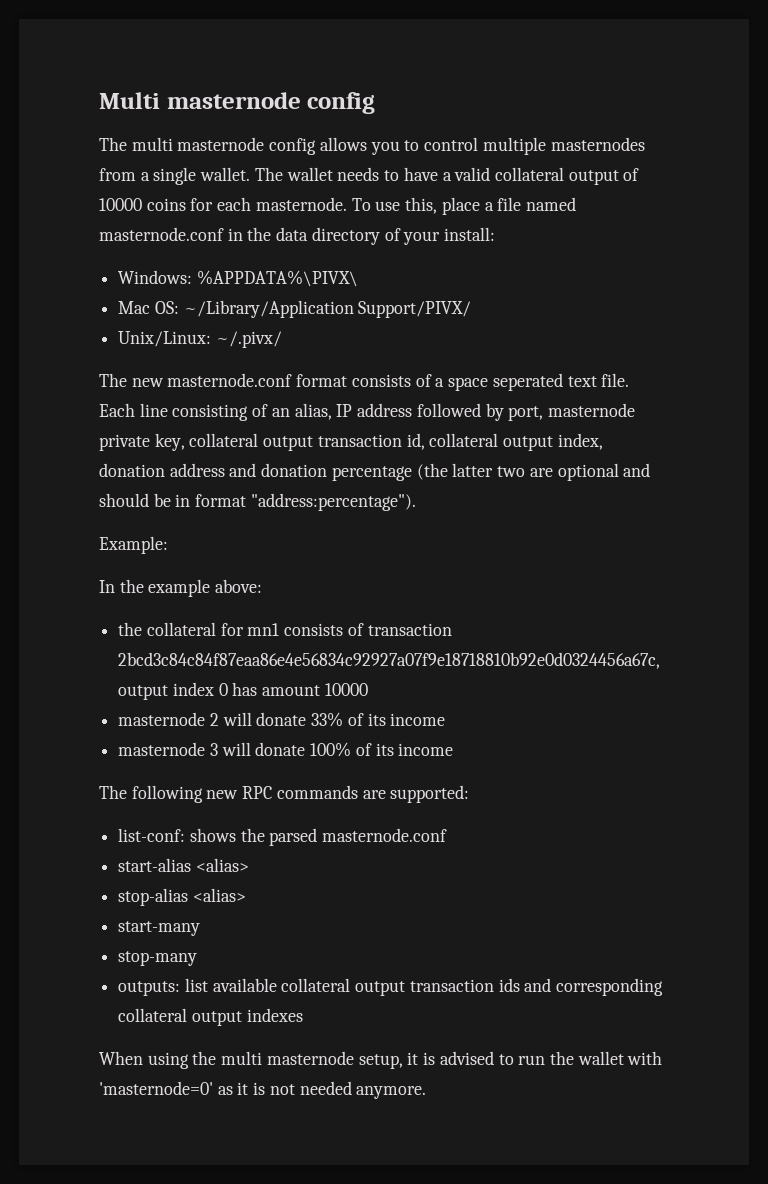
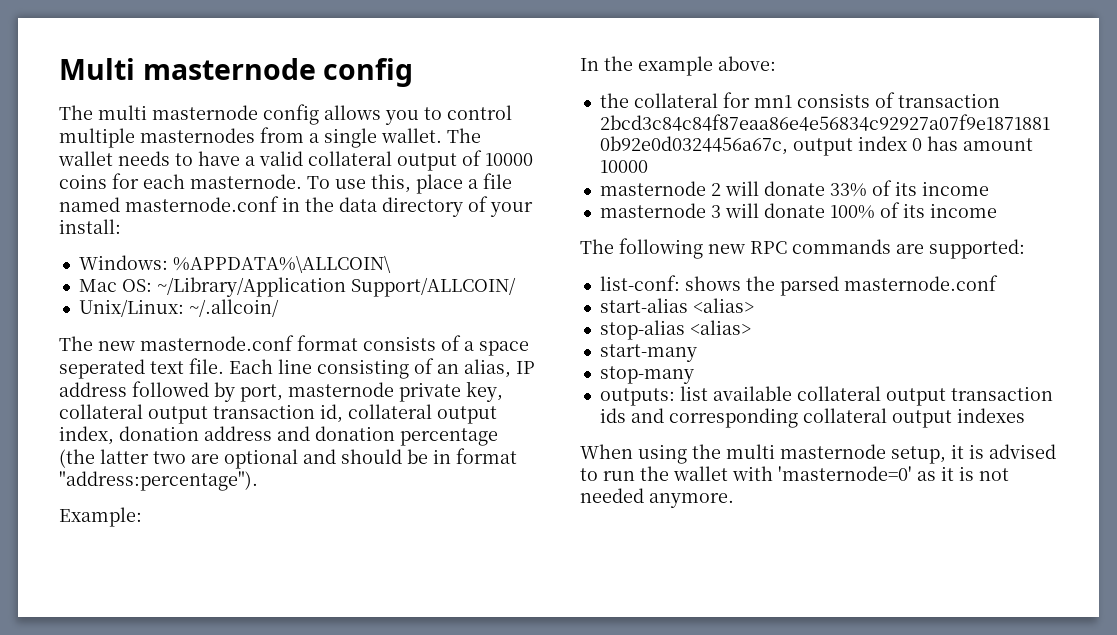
- Windows: %APPDATA%\PIVX\
+ Windows: %APPDATA%\ALLCOIN\
- Mac OS: ~/Library/Application Support/PIVX/
+ Mac OS: ~/Library/Application Support/ALLCOIN/
- Unix/Linux: ~/.pivx/
+ Unix/Linux: ~/.allcoin/

